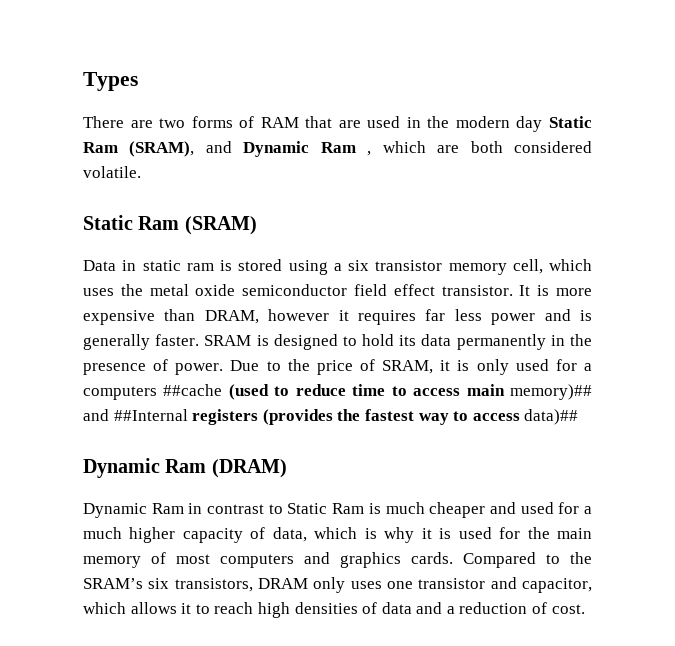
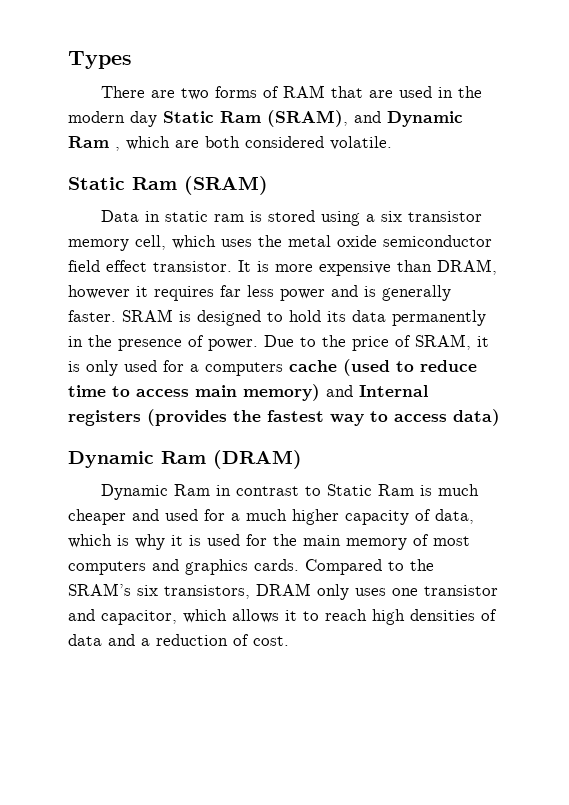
- Due to the price of SRAM, it is only used for a computers ##cache (used to reduce time to access main memory)## and ##Internal registers (provides the fastest way to access data)##
+ Due to the price of SRAM, it is only used for a computers cache (used to reduce time to access main memory) and Internal registers (provides the fastest way to access data)

